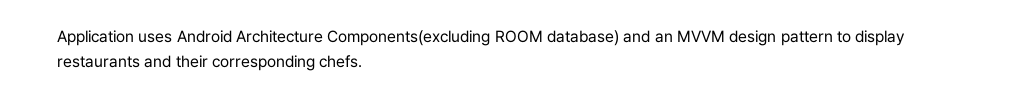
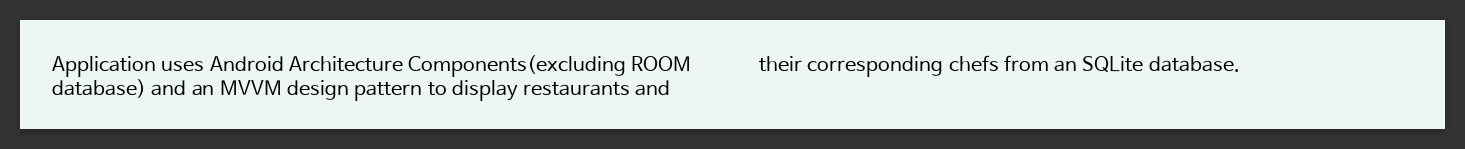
- Application uses Android Architecture Components(excluding ROOM database) and an MVVM design pattern to display restaurants and their corresponding chefs.
+ Application uses Android Architecture Components(excluding ROOM database) and an MVVM design pattern to display restaurants and their corresponding chefs from an SQLite database.

